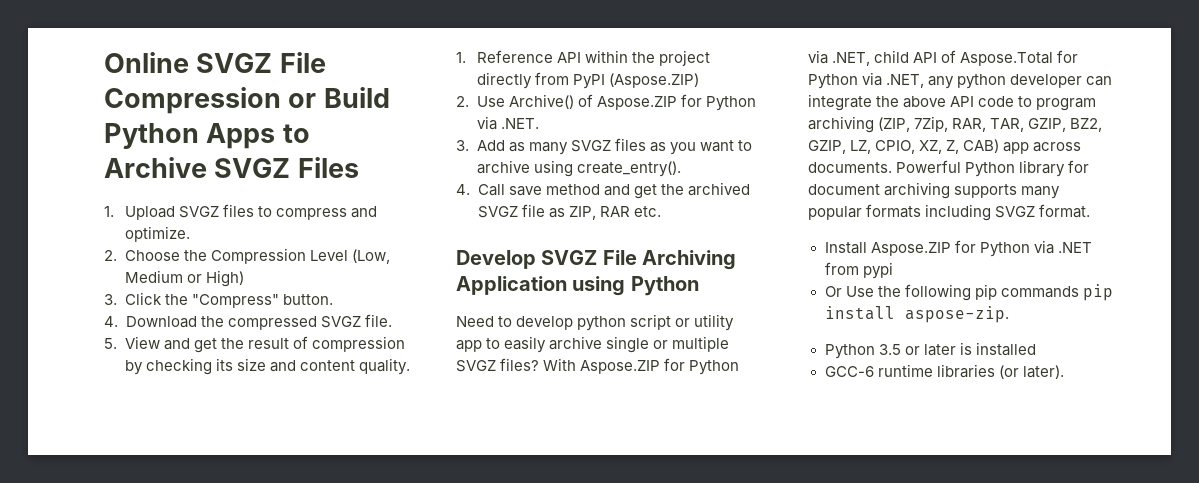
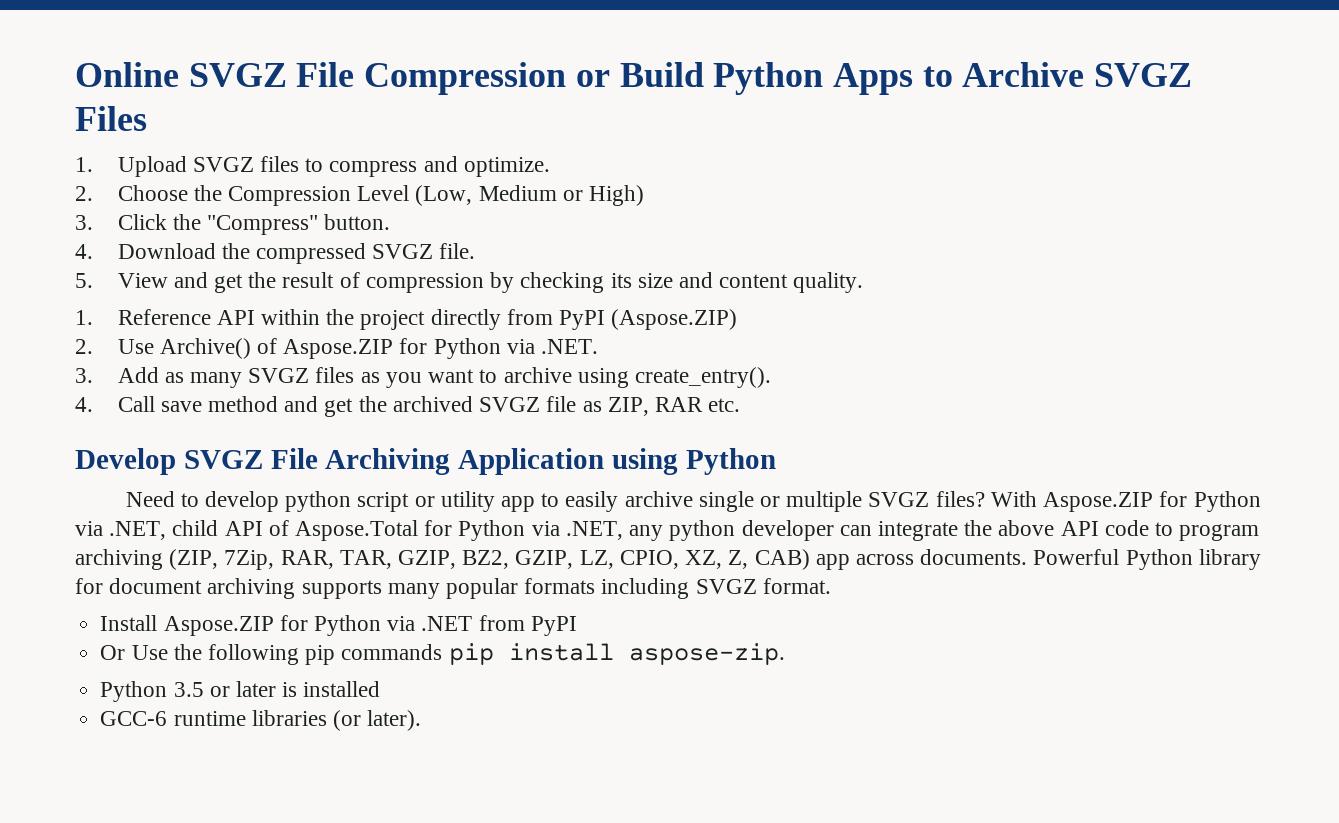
- Install Aspose.ZIP for Python via .NET from pypi
+ Install Aspose.ZIP for Python via .NET from PyPI

